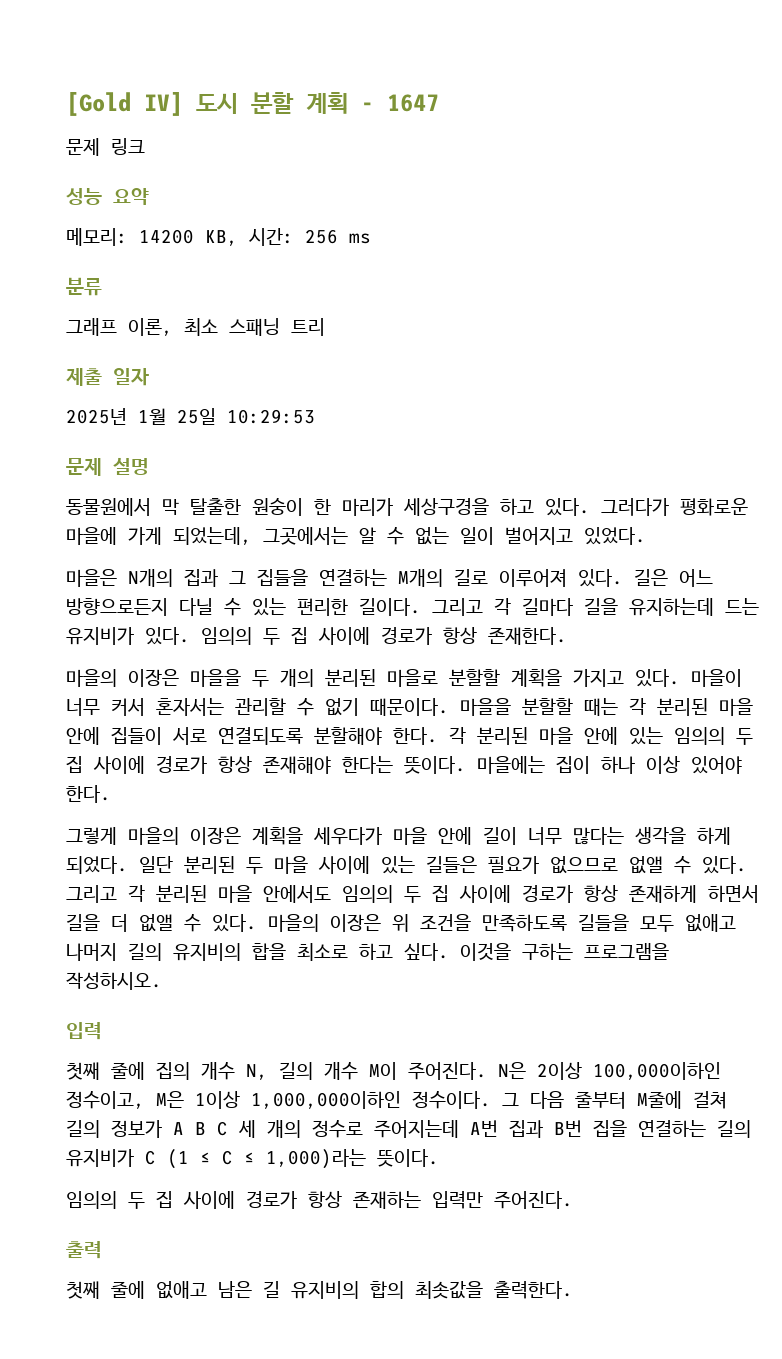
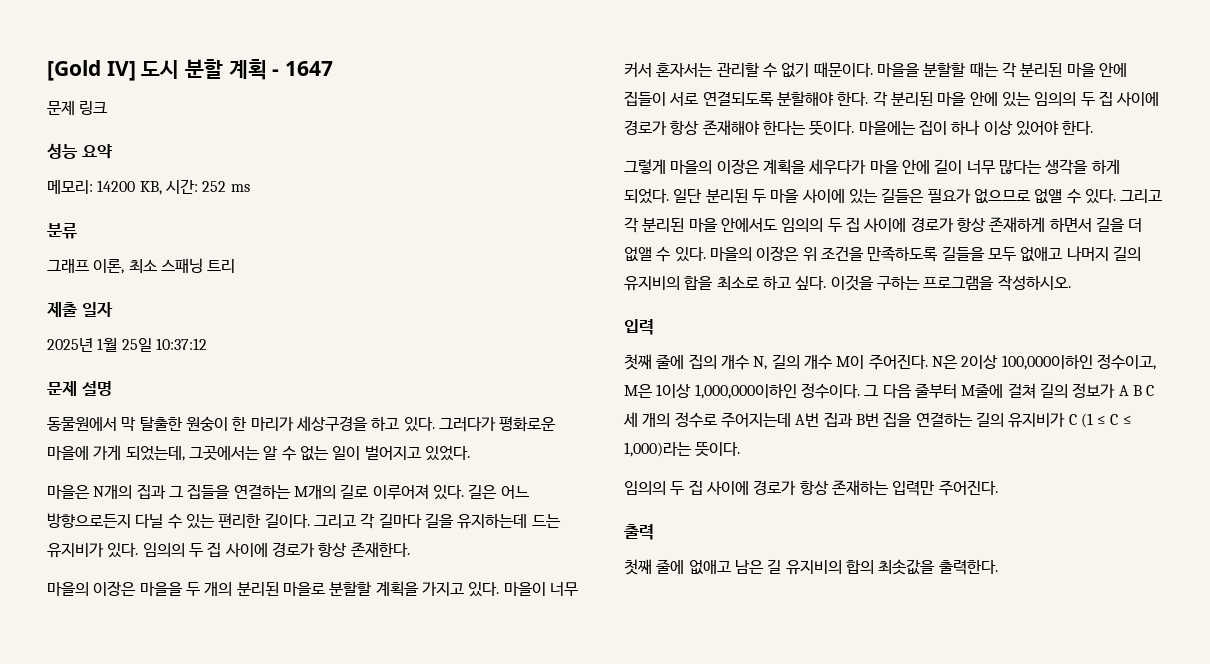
- 메모리: 14200 KB, 시간: 256 ms
+ 메모리: 14200 KB, 시간: 252 ms
- 2025년 1월 25일 10:29:53
+ 2025년 1월 25일 10:37:12

